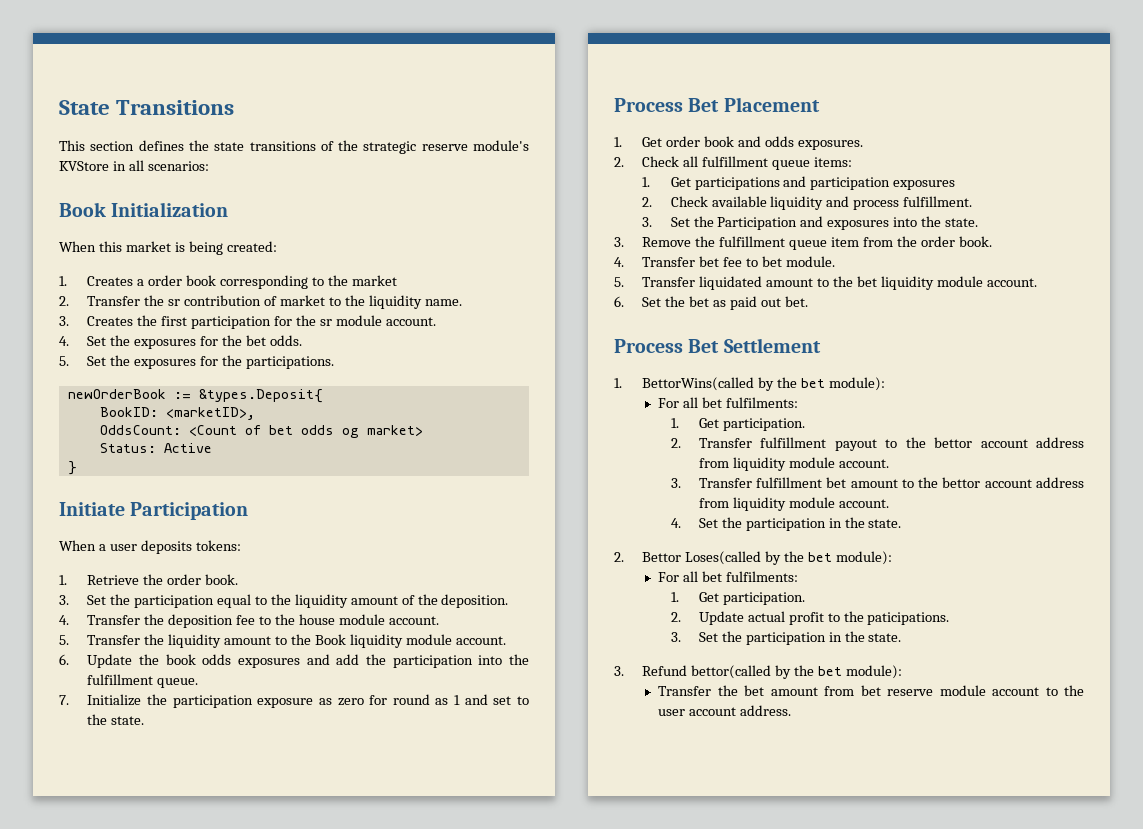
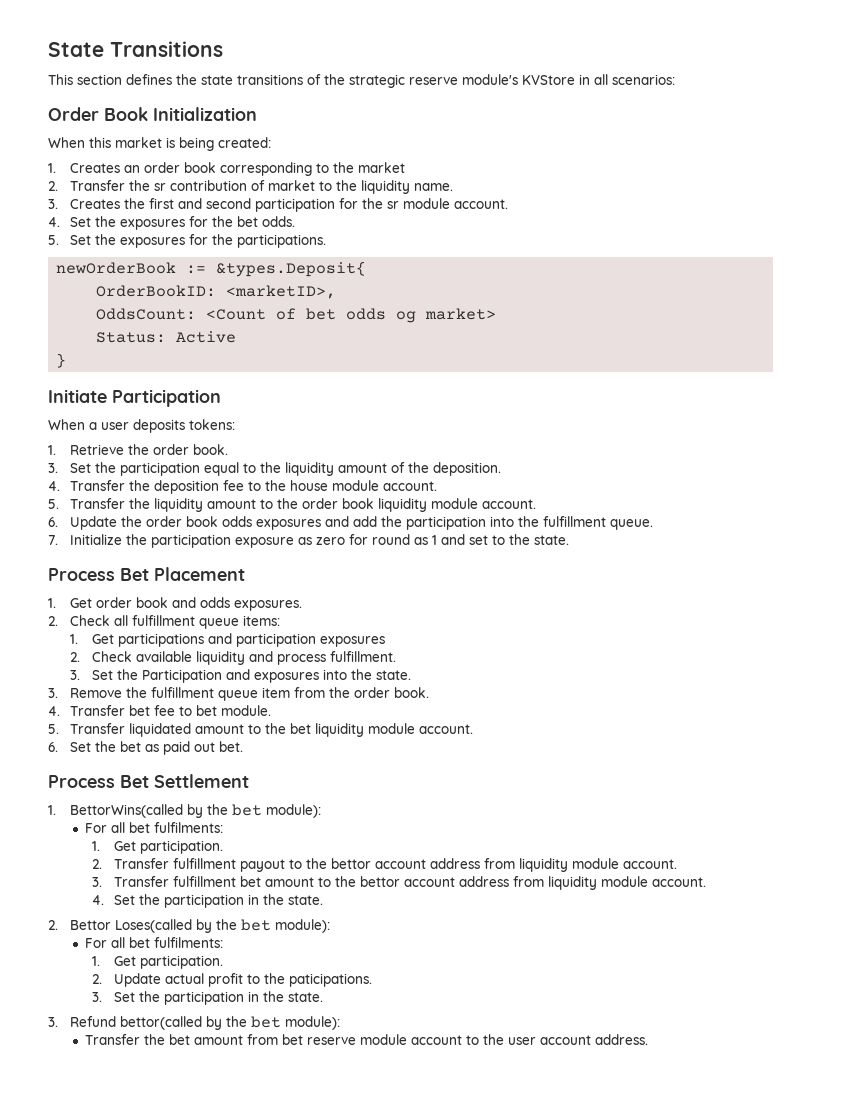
- Book Initialization
+ Order Book Initialization
- 1. Creates a order book corresponding to the market
+ 1. Creates an order book corresponding to the market
- 3. Creates the first participation for the sr module account.
+ 3. Creates the first and second participation for the sr module account.
- BookID: <marketID>,
+ OrderBookID: <marketID>,
- 5. Transfer the liquidity amount to the Book liquidity module account.
+ 5. Transfer the liquidity amount to the order book liquidity module account.
- 6. Update the book odds exposures and add the participation into the fulfillment queue.
+ 6. Update the order book odds exposures and add the participation into the fulfillment queue.

